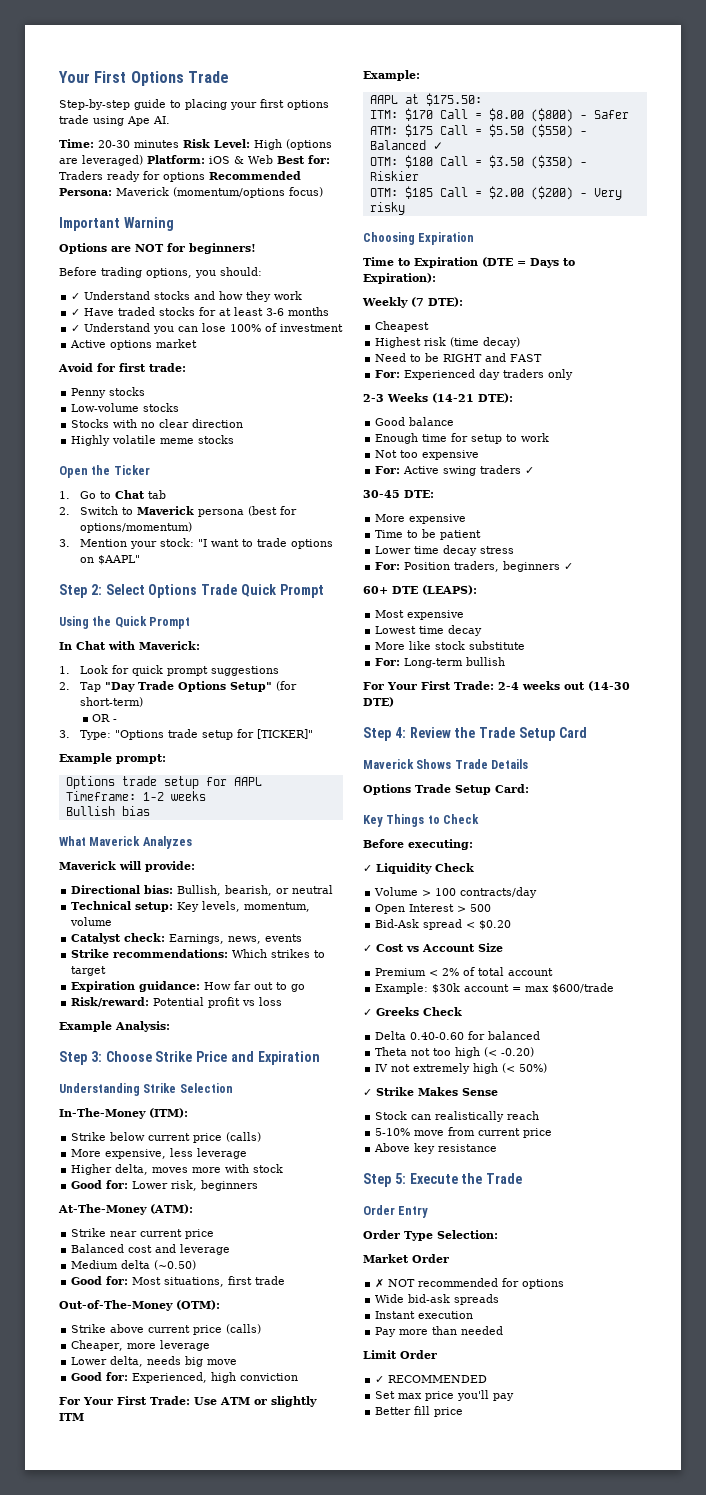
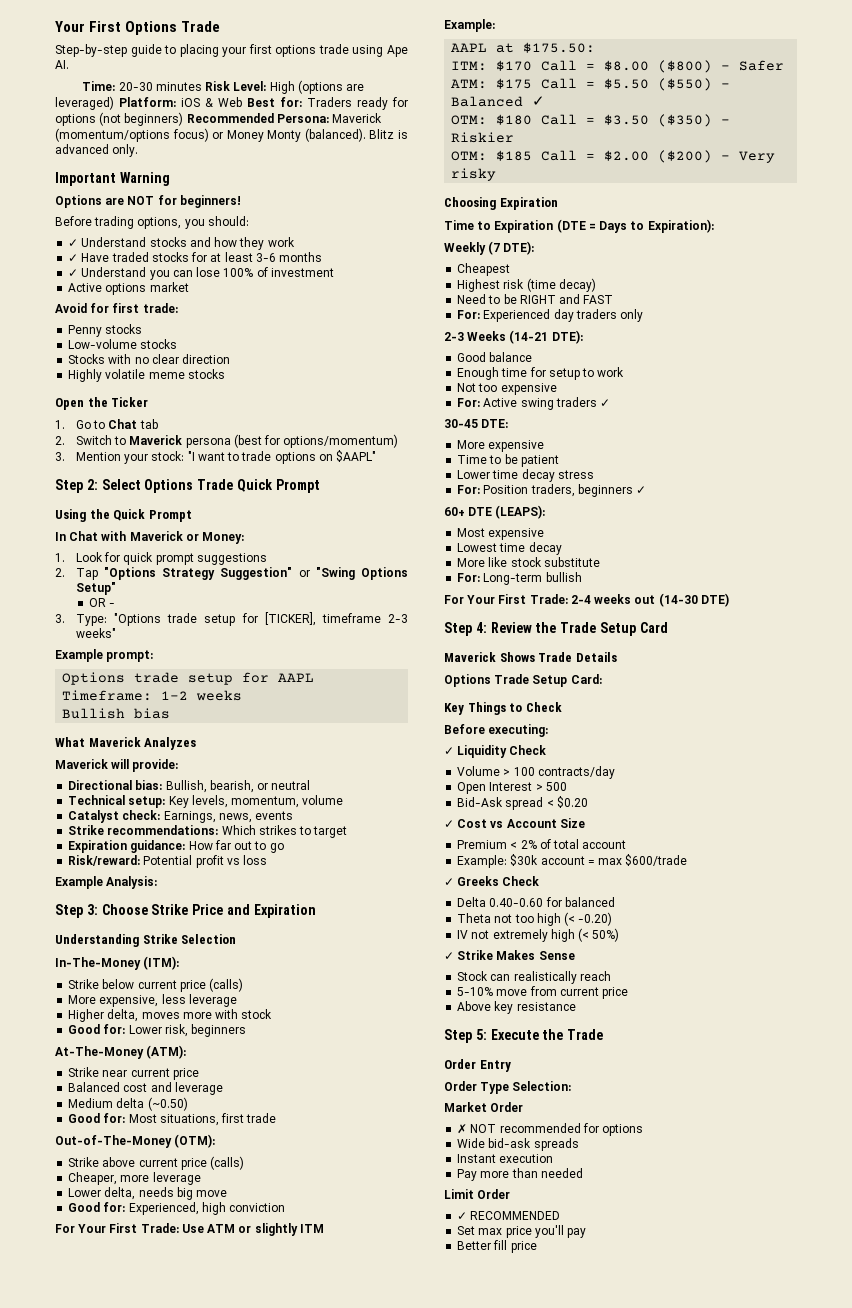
- Time: 20-30 minutes Risk Level: High (options are leveraged) Platform: iOS & Web Best for: Traders ready for options Recommended Persona: Maverick (momentum/options focus)
+ Time: 20-30 minutes Risk Level: High (options are leveraged) Platform: iOS & Web Best for: Traders ready for options (not beginners) Recommended Persona: Maverick (momentum/options focus) or Money Monty (balanced). Blitz is advanced only.
- In Chat with Maverick:
+ In Chat with Maverick or Money:
- 2. Tap "Day Trade Options Setup" (for short-term)
+ 2. Tap "Options Strategy Suggestion" or "Swing Options Setup"
- 3. Type: "Options trade setup for [TICKER]"
+ 3. Type: "Options trade setup for [TICKER], timeframe 2-3 weeks"

